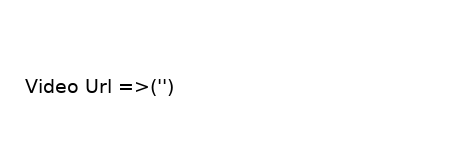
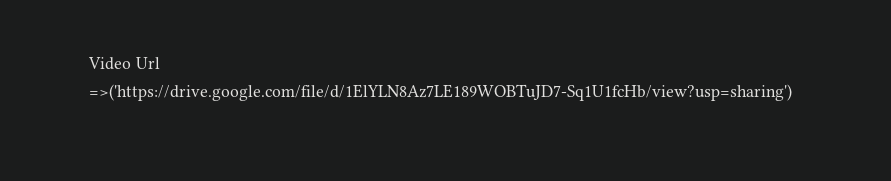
- Video Url =>('')
+ Video Url =>('https://drive.google.com/file/d/1ElYLN8Az7LE189WOBTuJD7-Sq1U1fcHb/view?usp=sharing')

